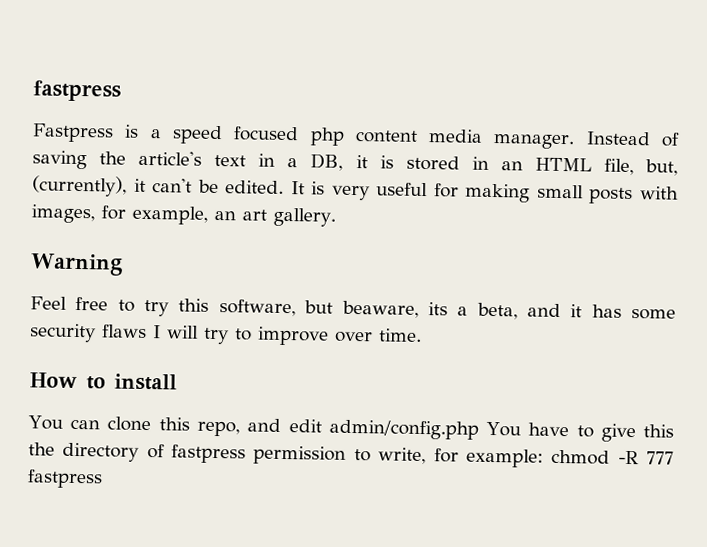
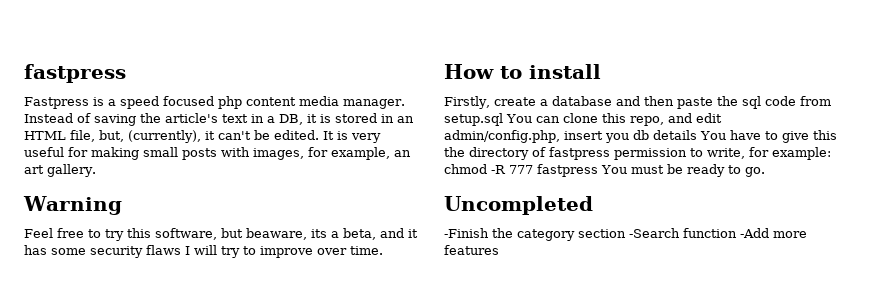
- You can clone this repo, and edit admin/config.php You have to give this the directory of fastpress permission to write, for example: chmod -R 777 fastpress
+ Firstly, create a database and then paste the sql code from setup.sql You can clone this repo, and edit admin/config.php, insert you db details You have to give this the directory of fastpress permission to write, for example: chmod -R 777 fastpress You must be ready to go.
+ Uncompleted
+ -Finish the category section -Search function -Add more features

